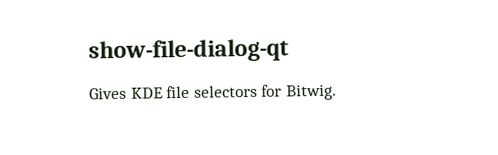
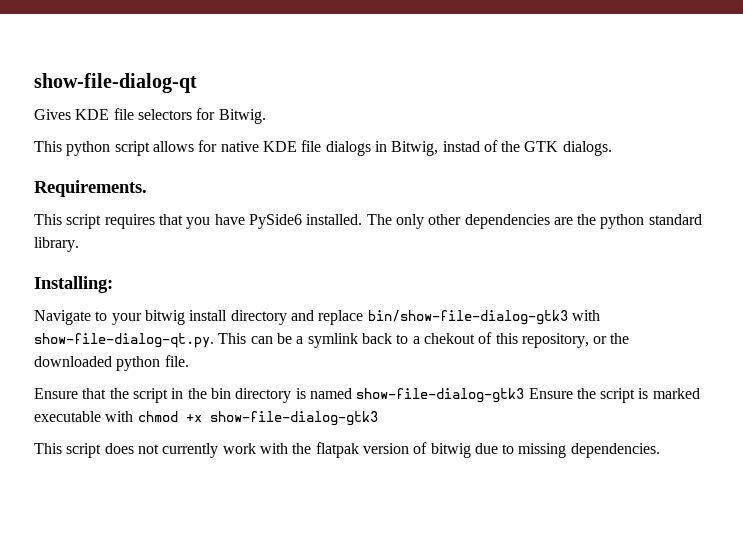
+ This python script allows for native KDE file dialogs in Bitwig, instad of the GTK dialogs.
+ Requirements.
+ This script requires that you have PySide6 installed. The only other dependencies are the python standard library.
+ Installing:
+ Navigate to your bitwig install directory and replace bin/show-file-dialog-gtk3 with show-file-dialog-qt.py. This can be a symlink back to a chekout of this repository, or the downloaded python file.
+ Ensure that the script in the bin directory is named show-file-dialog-gtk3 Ensure the script is marked executable with chmod +x show-file-dialog-gtk3
+ This script does not currently work with the flatpak version of bitwig due to missing dependencies.

